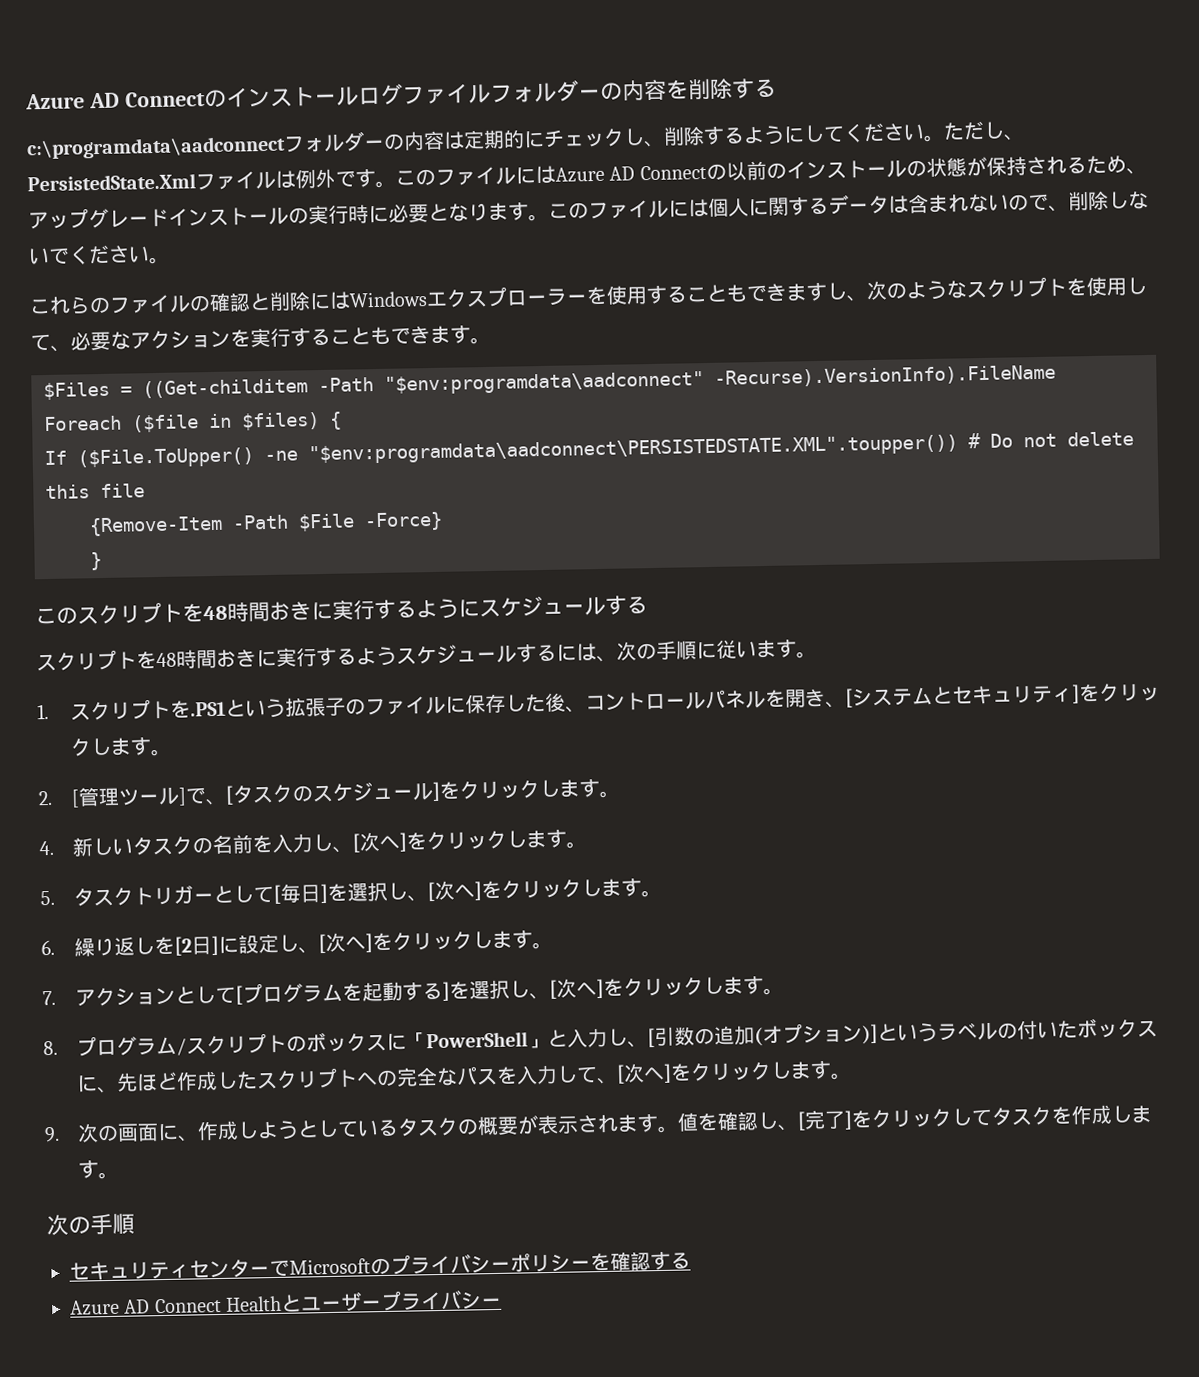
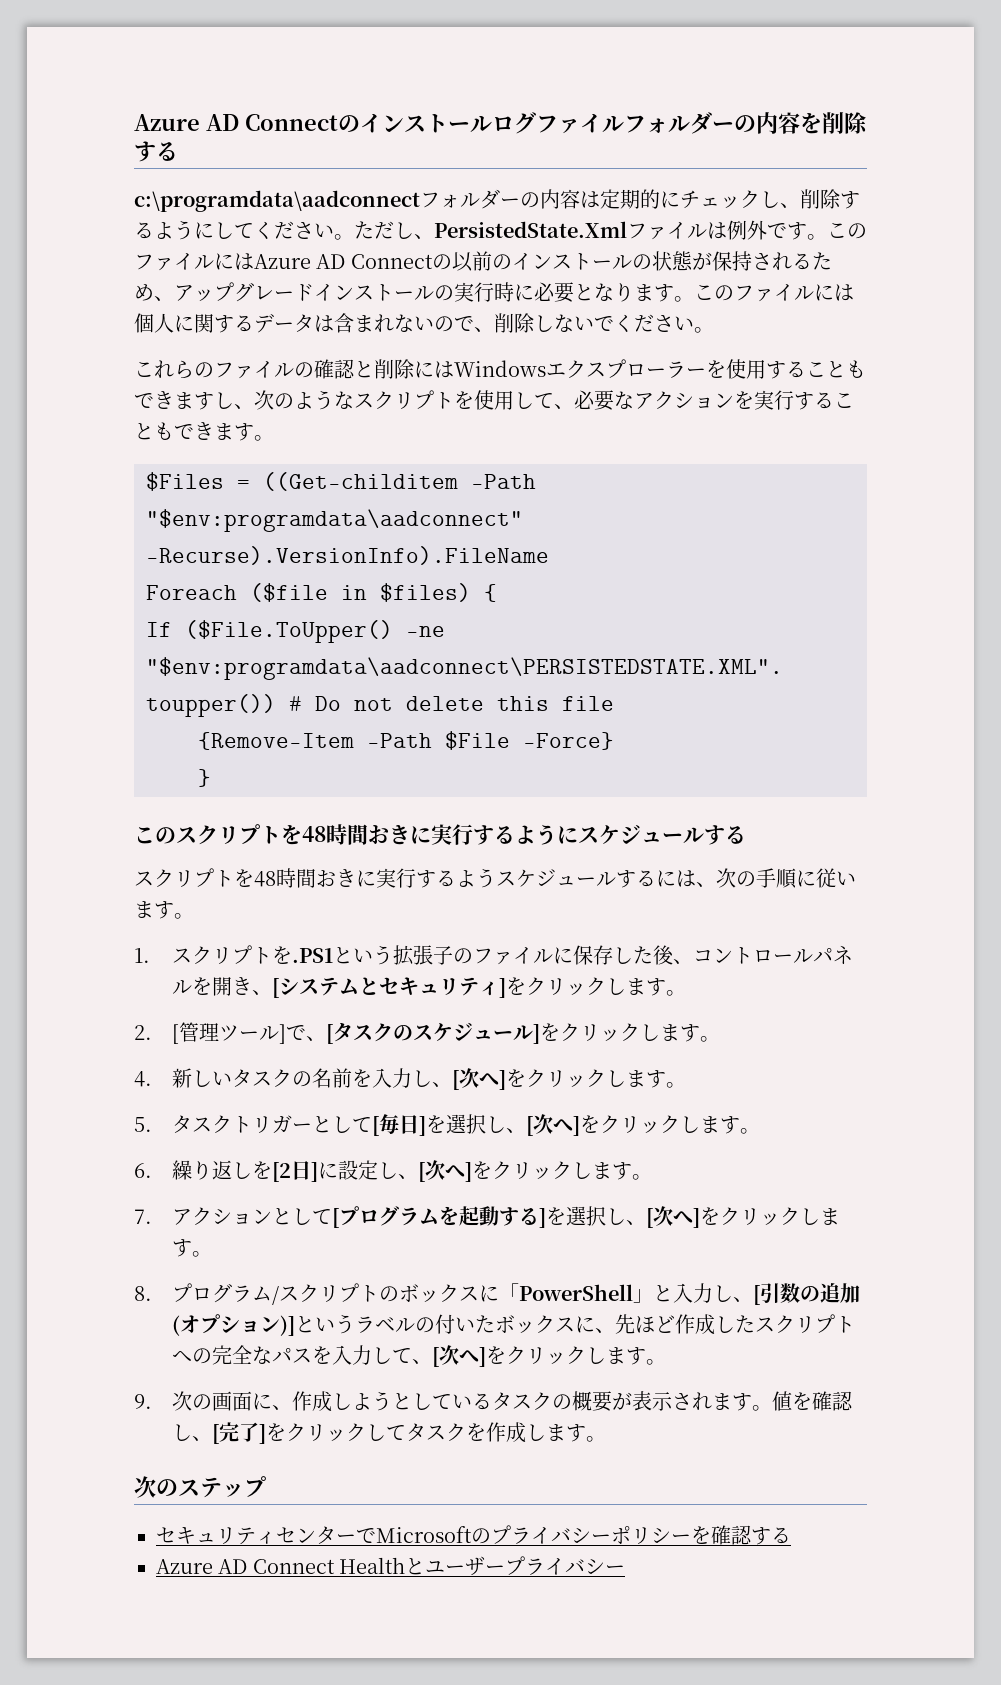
  値を確認し、[完了]をクリックしてタスクを作成します。
- 次の手順
+ 次のステップ

